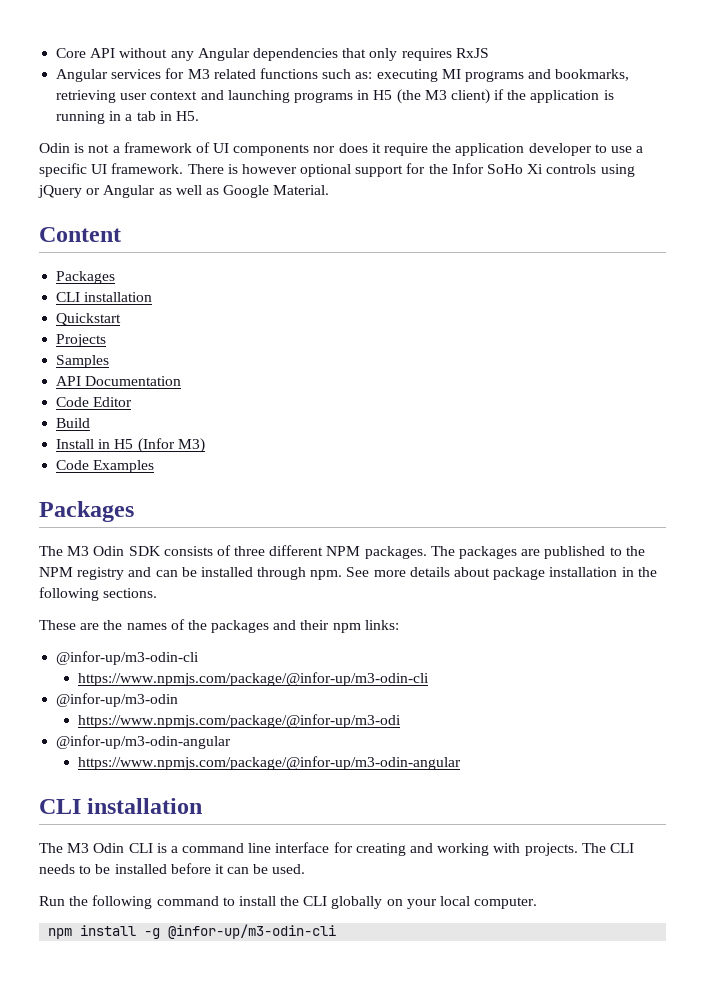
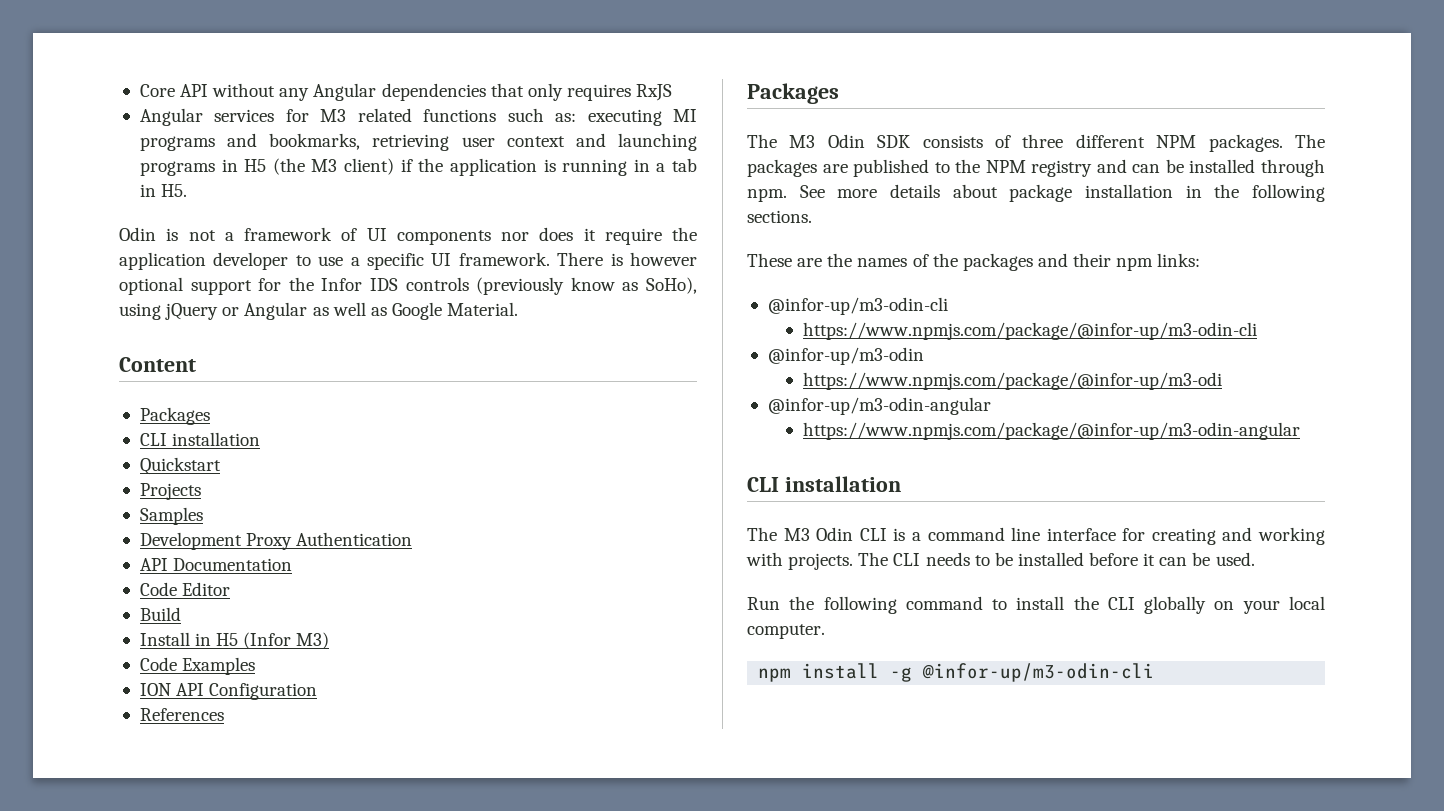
- There is however optional support for the Infor SoHo Xi controls using jQuery or Angular as well as Google Material.
+ There is however optional support for the Infor IDS controls (previously know as SoHo), using jQuery or Angular as well as Google Material.
+ Development Proxy Authentication
+ ION API Configuration
+ References

